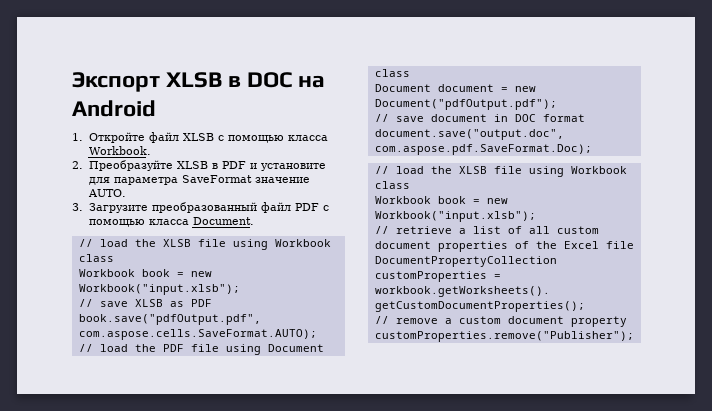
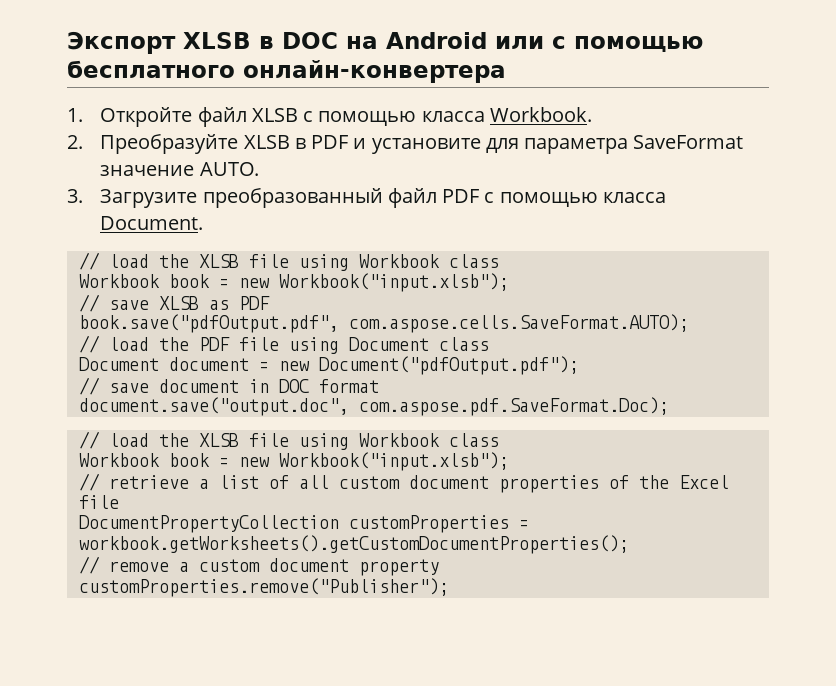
- Экспорт XLSB в DOC на Android
+ Экспорт XLSB в DOC на Android или с помощью бесплатного онлайн-конвертера

